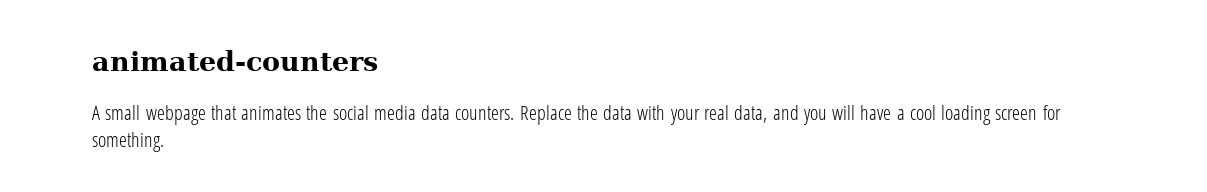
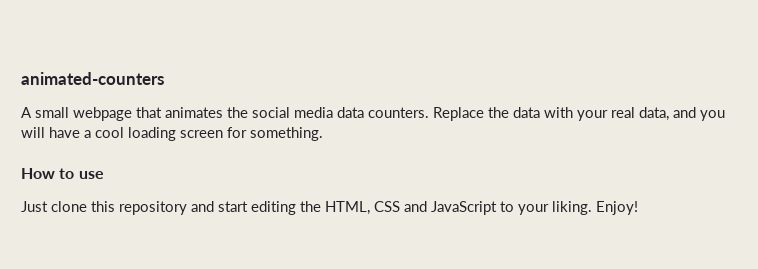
+ How to use
+ Just clone this repository and start editing the HTML, CSS and JavaScript to your liking. Enjoy!

